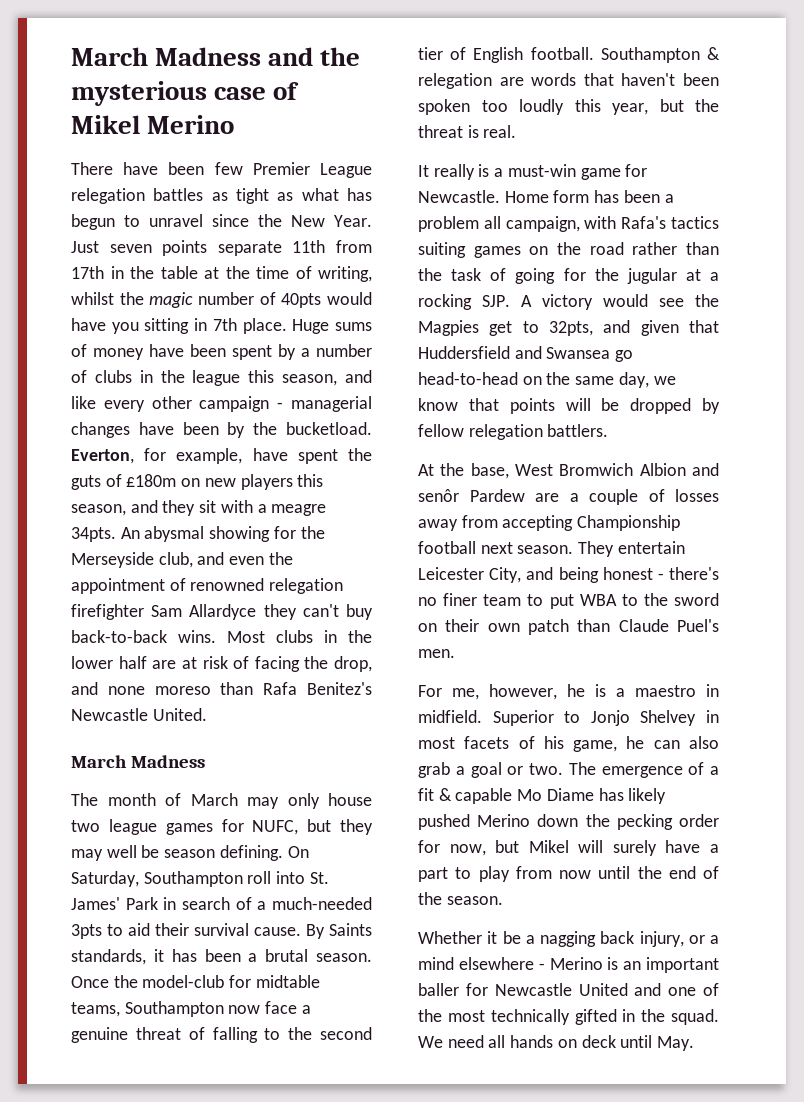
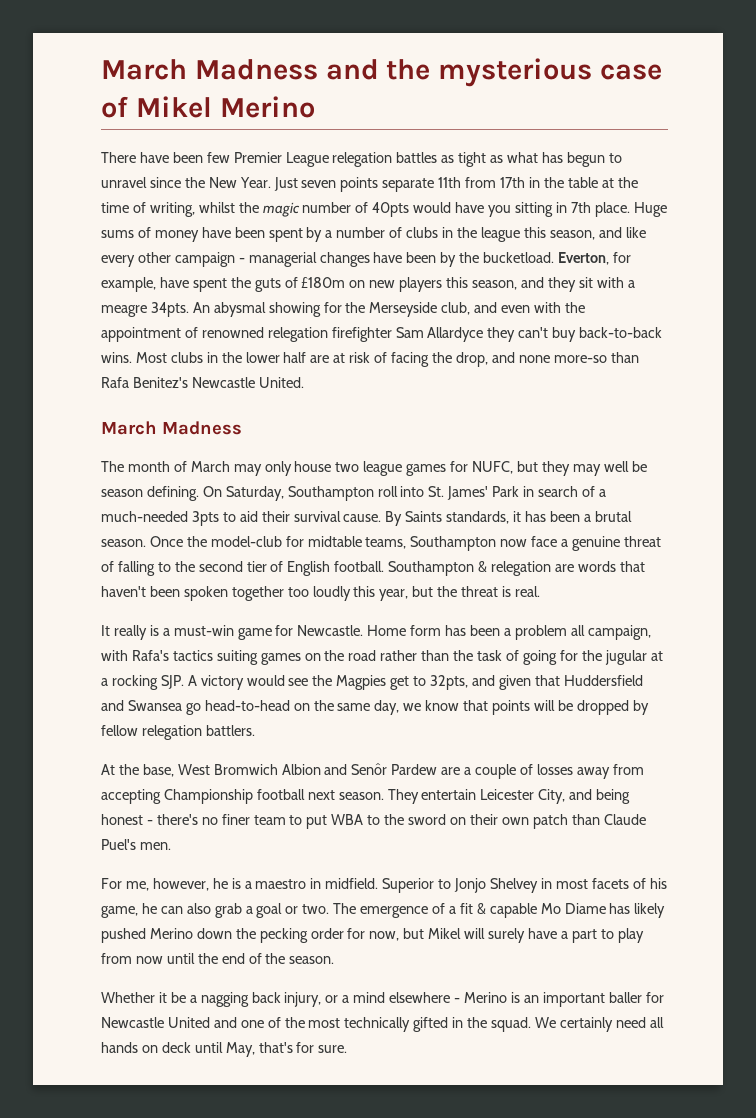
- An abysmal showing for the Merseyside club, and even the appointment of renowned relegation firefighter Sam Allardyce they can't buy back-to-back wins.
+ An abysmal showing for the Merseyside club, and even with the appointment of renowned relegation firefighter Sam Allardyce they can't buy back-to-back wins.
- Most clubs in the lower half are at risk of facing the drop, and none moreso than Rafa Benitez's Newcastle United.
+ Most clubs in the lower half are at risk of facing the drop, and none more-so than Rafa Benitez's Newcastle United.
- Southampton & relegation are words that haven't been spoken too loudly this year, but the threat is real.
+ Southampton & relegation are words that haven't been spoken together too loudly this year, but the threat is real.
- At the base, West Bromwich Albion and senôr Pardew are a couple of losses away from accepting Championship football next season.
+ At the base, West Bromwich Albion and Senôr Pardew are a couple of losses away from accepting Championship football next season.
- We need all hands on deck until May.
+ We certainly need all hands on deck until May, that's for sure.

